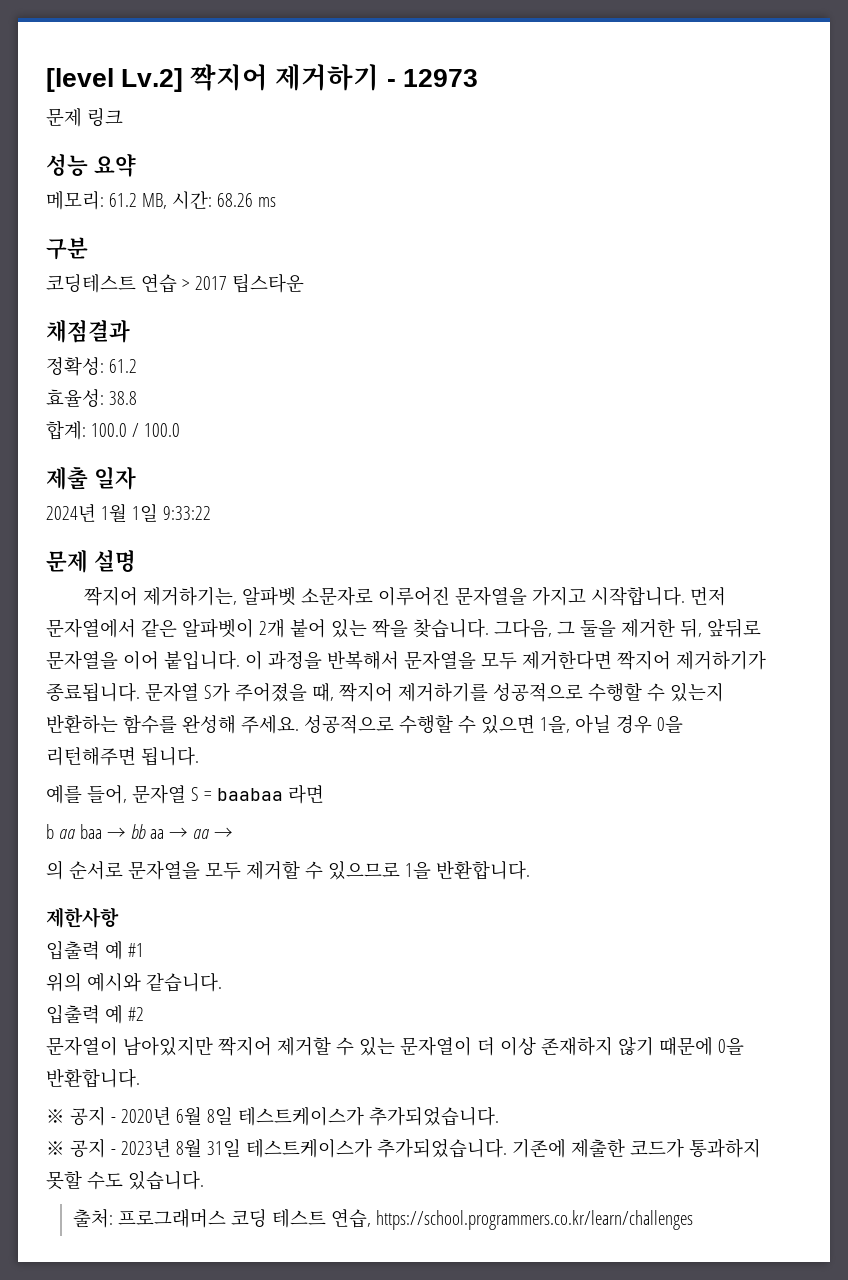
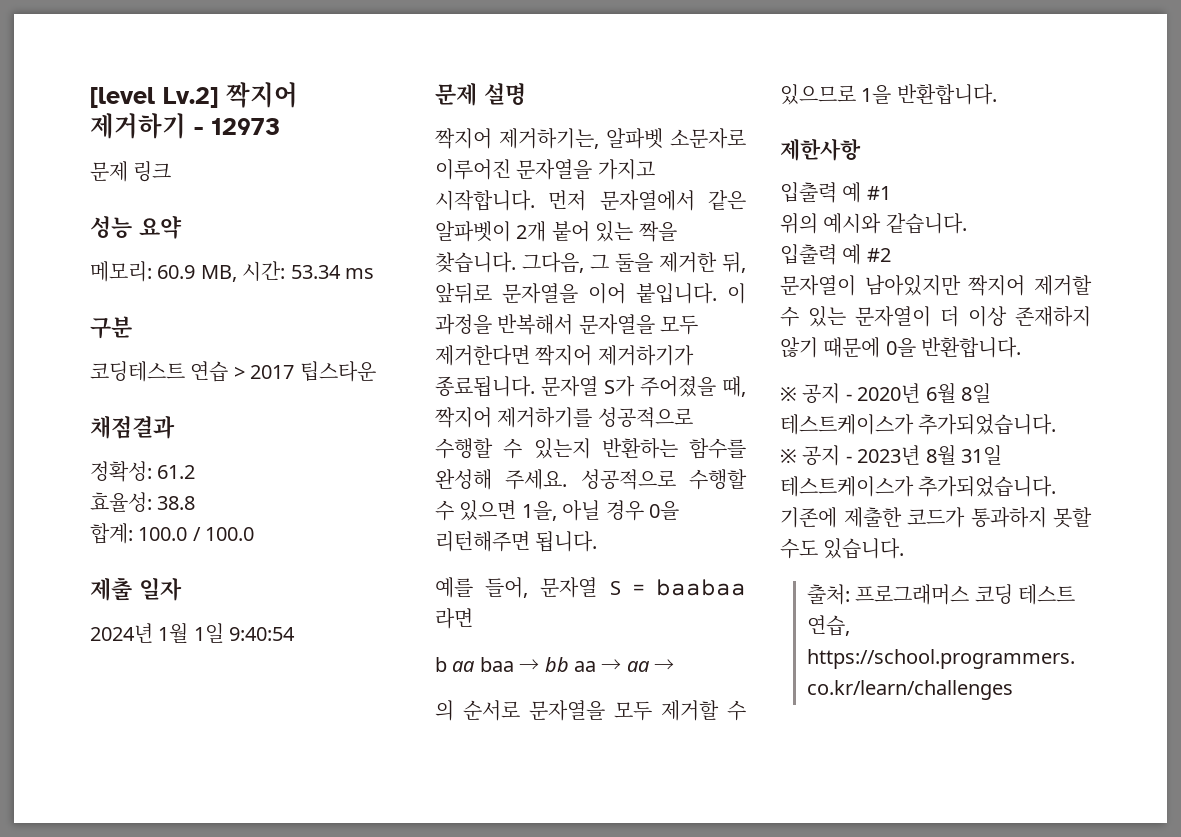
- 메모리: 61.2 MB, 시간: 68.26 ms
+ 메모리: 60.9 MB, 시간: 53.34 ms
- 2024년 1월 1일 9:33:22
+ 2024년 1월 1일 9:40:54

